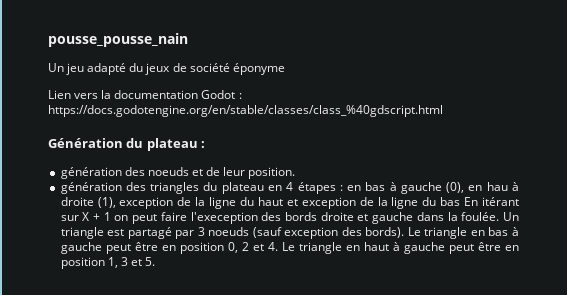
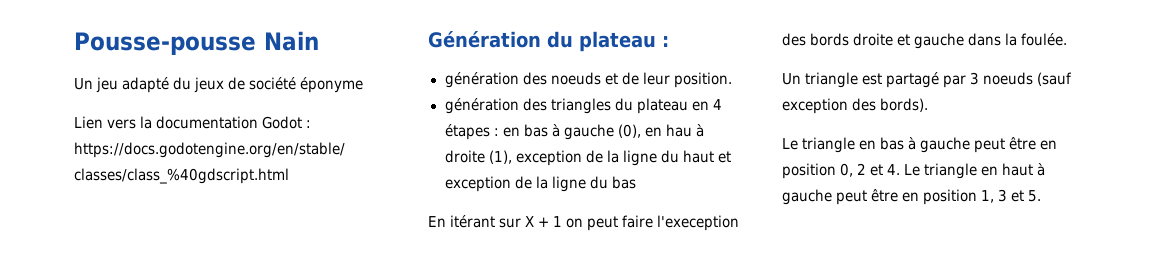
- pousse_pousse_nain
+ Pousse-pousse Nain
- en bas à gauche (0), en hau à droite (1), exception de la ligne du haut et exception de la ligne du bas En itérant sur X + 1 on peut faire l'exeception des bords droite et gauche dans la foulée. Un triangle est partagé par 3 noeuds (sauf exception des bords). Le triangle en bas à gauche peut être en position 0, 2 et 4. Le triangle en haut à gauche peut être en position 1, 3 et 5.
+ en bas à gauche (0), en hau à droite (1), exception de la ligne du haut et exception de la ligne du bas
+ En itérant sur X + 1 on peut faire l'exeception des bords droite et gauche dans la foulée.
+ Un triangle est partagé par 3 noeuds (sauf exception des bords).
+ Le triangle en bas à gauche peut être en position 0, 2 et 4. Le triangle en haut à gauche peut être en position 1, 3 et 5.

